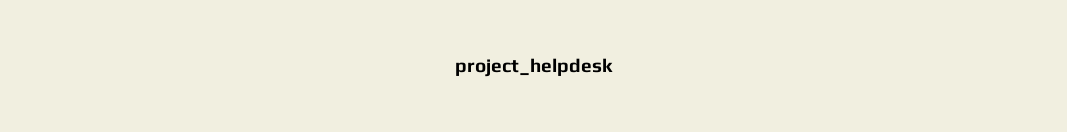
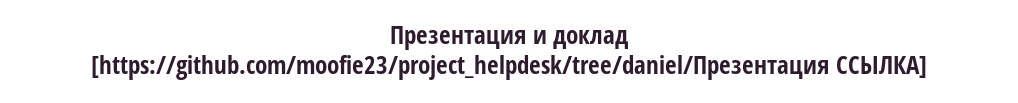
- project_helpdesk
+ Презентация и доклад [https://github.com/moofie23/project_helpdesk/tree/daniel/Презентация ССЫЛКА]

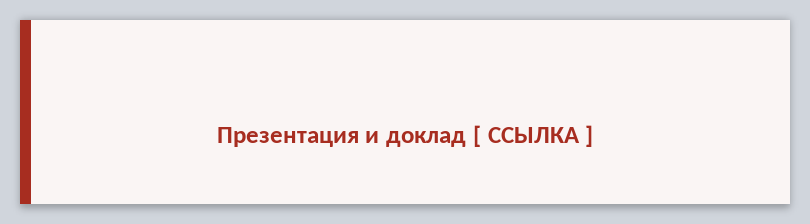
- Презентация и доклад [https://github.com/moofie23/project_helpdesk/tree/daniel/Презентация ССЫЛКА]
+ Презентация и доклад [ ССЫЛКА ]

